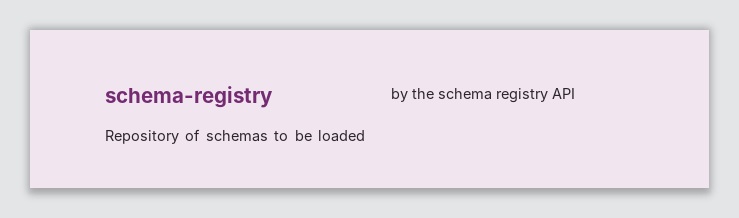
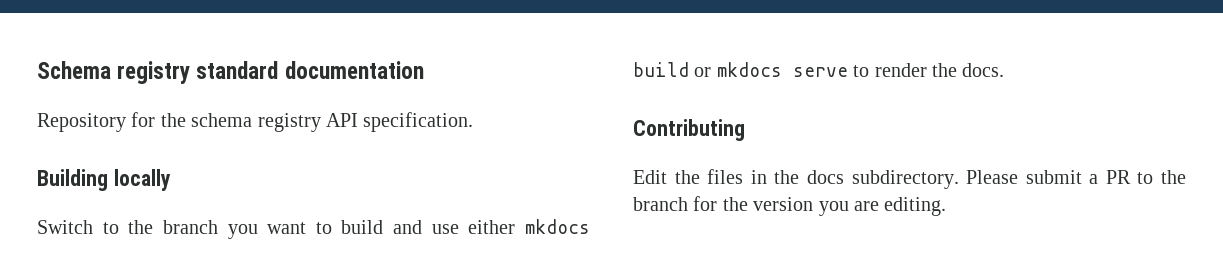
- schema-registry
- Repository of schemas to be loaded by the schema registry API
+ Schema registry standard documentation
+ Repository for the schema registry API specification.
+ Building locally
+ Switch to the branch you want to build and use either mkdocs build or mkdocs serve to render the docs.
+ Contributing
+ Edit the files in the docs subdirectory. Please submit a PR to the branch for the version you are editing.

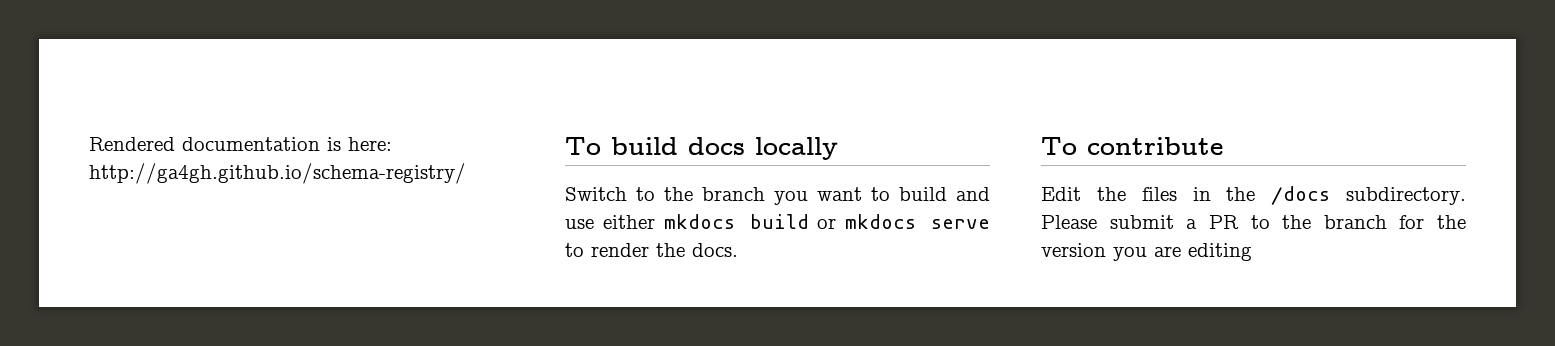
- Schema registry standard documentation
- Repository for the schema registry API specification.
- Building locally
+ Rendered documentation is here: http://ga4gh.github.io/schema-registry/
+ To build docs locally
- Contributing
+ To contribute
- Edit the files in the docs subdirectory.
+ Edit the files in the /docs subdirectory.
- Please submit a PR to the branch for the version you are editing.
+ Please submit a PR to the branch for the version you are editing

